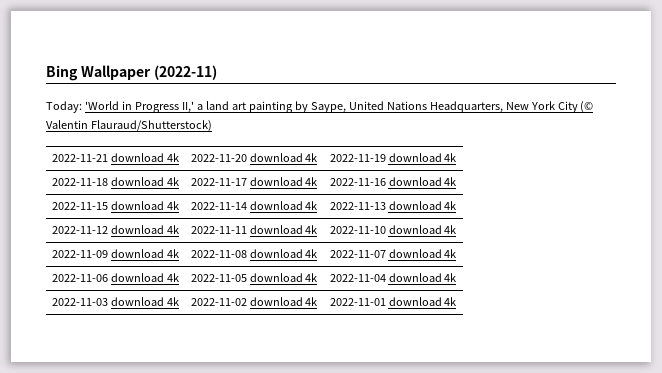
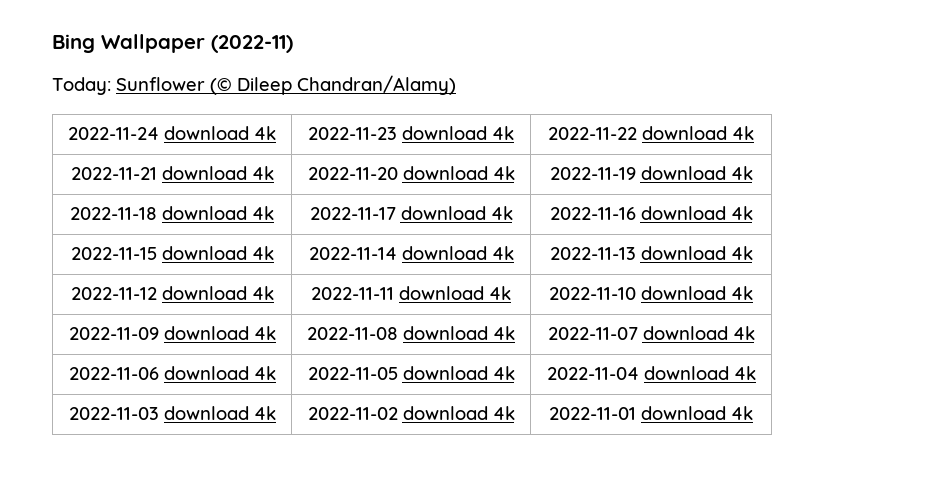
- Today: 'World in Progress II,' a land art painting by Saype, United Nations Headquarters, New York City (© Valentin Flauraud/Shutterstock)
+ Today: Sunflower (© Dileep Chandran/Alamy)
+ 2022-11-24 download 4k | 2022-11-23 download 4k | 2022-11-22 download 4k

